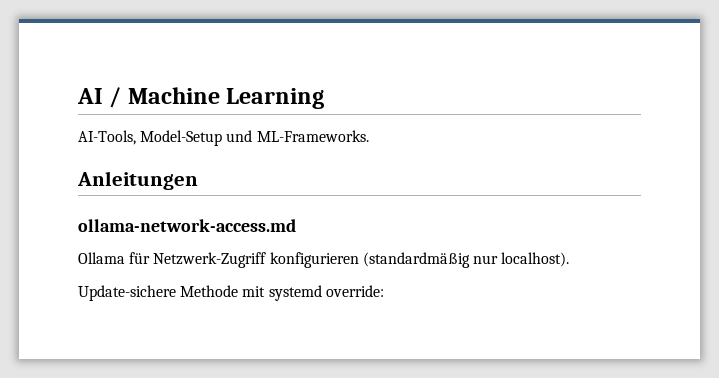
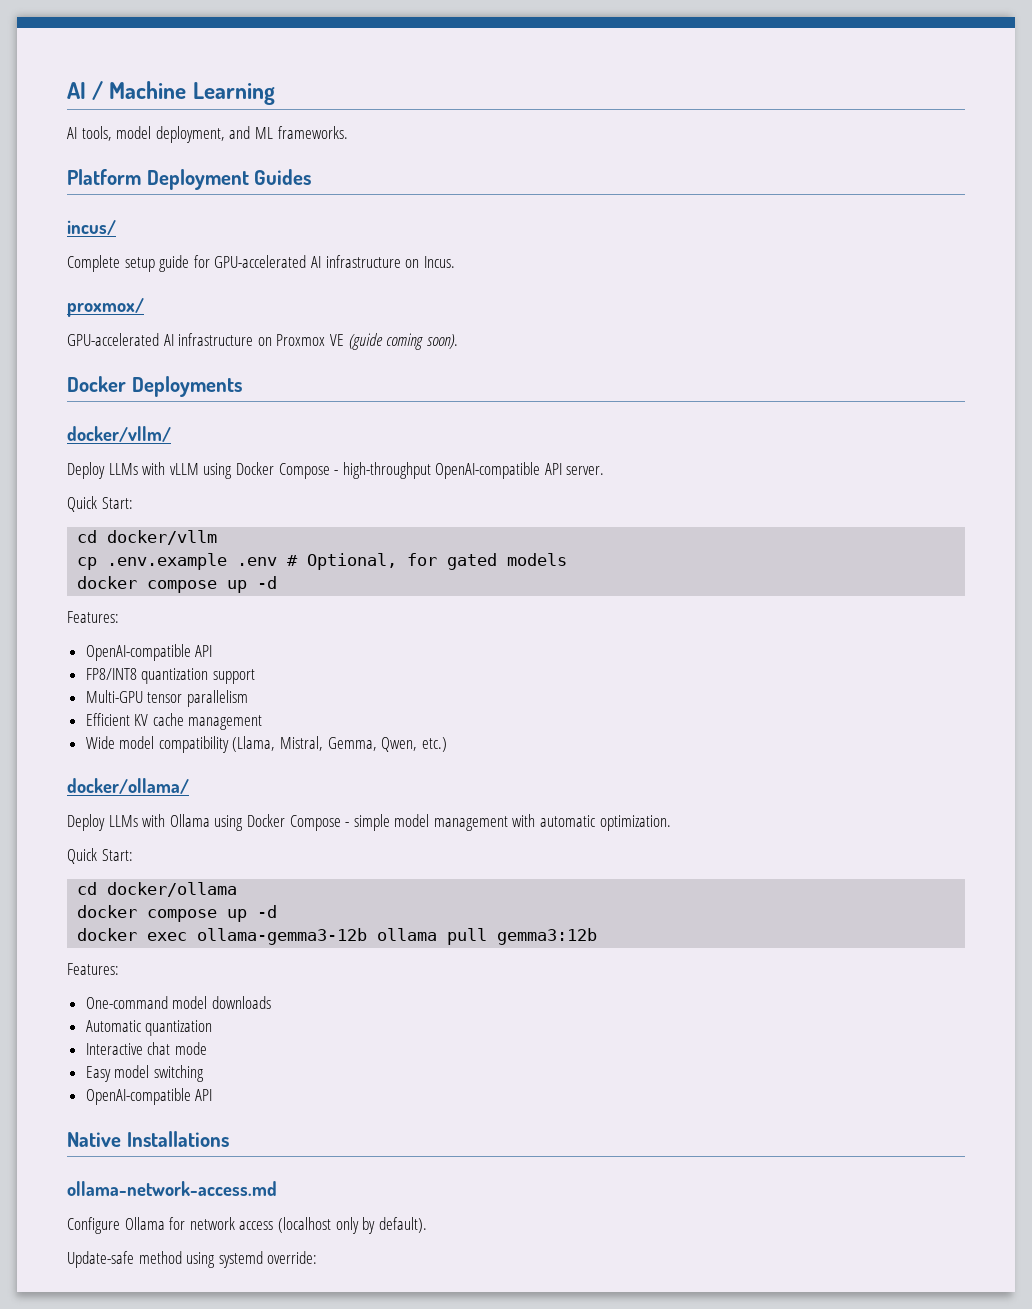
- AI-Tools, Model-Setup und ML-Frameworks.
- Anleitungen
+ AI tools, model deployment, and ML frameworks.
+ Platform Deployment Guides
+ incus/
+ Complete setup guide for GPU-accelerated AI infrastructure on Incus.
+ proxmox/
+ GPU-accelerated AI infrastructure on Proxmox VE (guide coming soon).
+ Docker Deployments
+ docker/vllm/
+ Deploy LLMs with vLLM using Docker Compose - high-throughput OpenAI-compatible API server.
+ Quick Start:
+ cd docker/vllm
+ cp .env.example .env # Optional, for gated models
+ docker compose up -d
+ Features:
+ OpenAI-compatible API
+ FP8/INT8 quantization support
+ Multi-GPU tensor parallelism
+ Efficient KV cache management
+ Wide model compatibility (Llama, Mistral, Gemma, Qwen, etc.)
+ docker/ollama/
+ Deploy LLMs with Ollama using Docker Compose - simple model management with automatic optimization.
+ Quick Start:
+ cd docker/ollama
+ docker compose up -d
+ docker exec ollama-gemma3-12b ollama pull gemma3:12b
+ Features:
+ One-command model downloads
+ Automatic quantization
+ Interactive chat mode
+ Easy model switching
+ OpenAI-compatible API
+ Native Installations
  ollama-network-access.md
- Ollama für Netzwerk-Zugriff konfigurieren (standardmäßig nur localhost).
- Update-sichere Methode mit systemd override:
+ Configure Ollama for network access (localhost only by default).
+ Update-safe method using systemd override:

